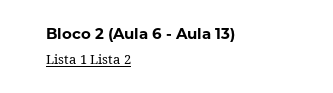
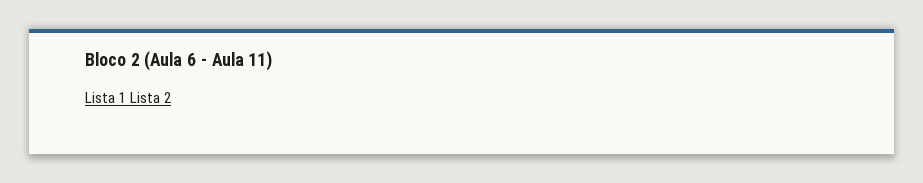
- Bloco 2 (Aula 6 - Aula 13)
+ Bloco 2 (Aula 6 - Aula 11)

